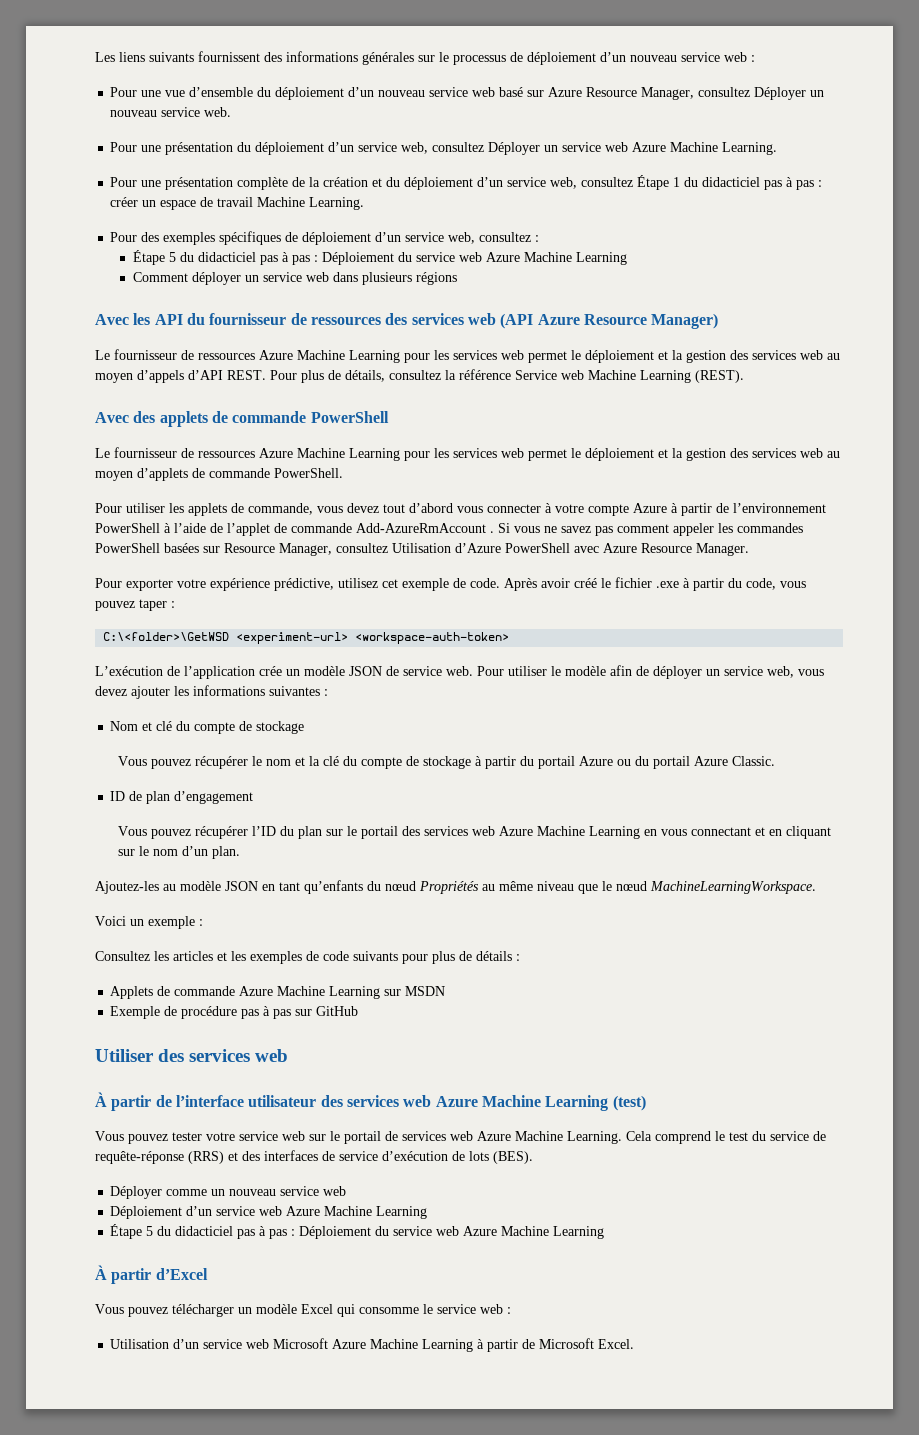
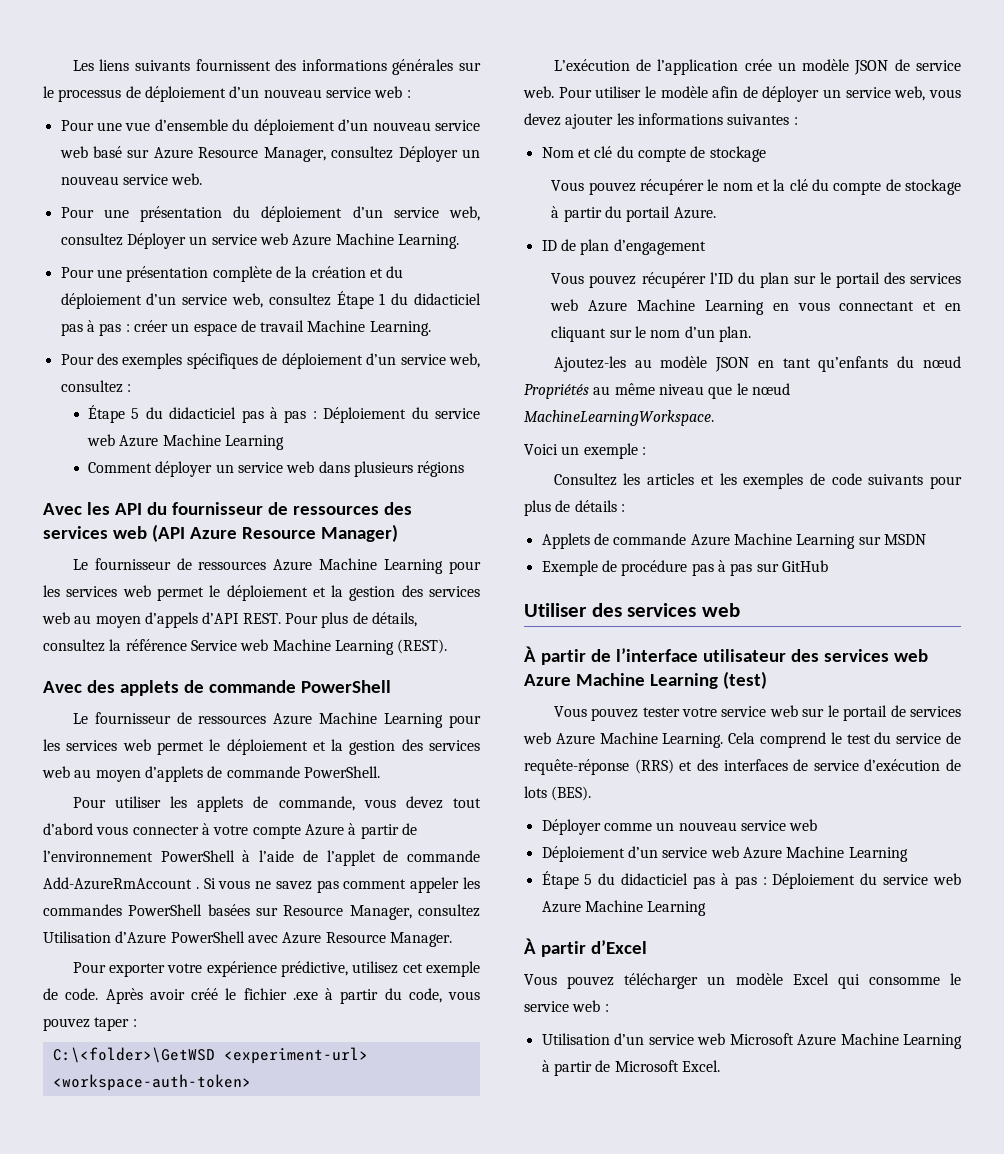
- Vous pouvez récupérer le nom et la clé du compte de stockage à partir du portail Azure ou du portail Azure Classic.
+ Vous pouvez récupérer le nom et la clé du compte de stockage à partir du portail Azure.

